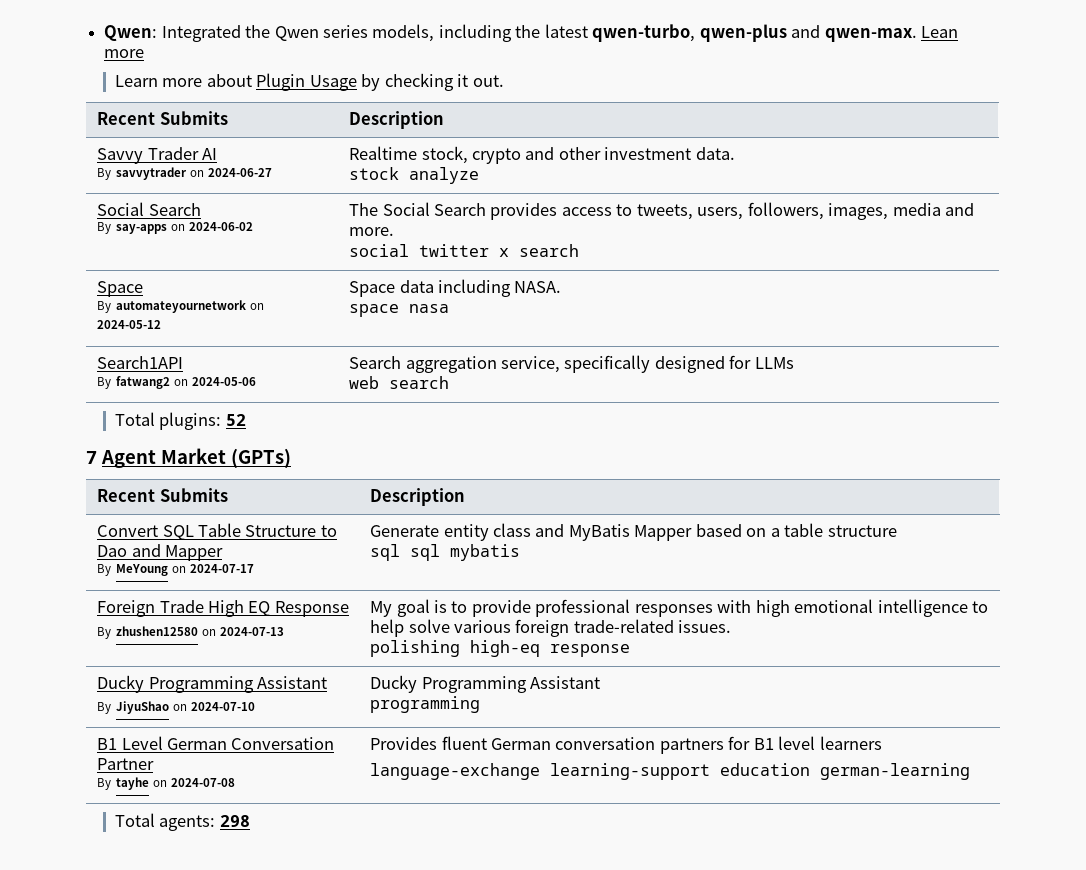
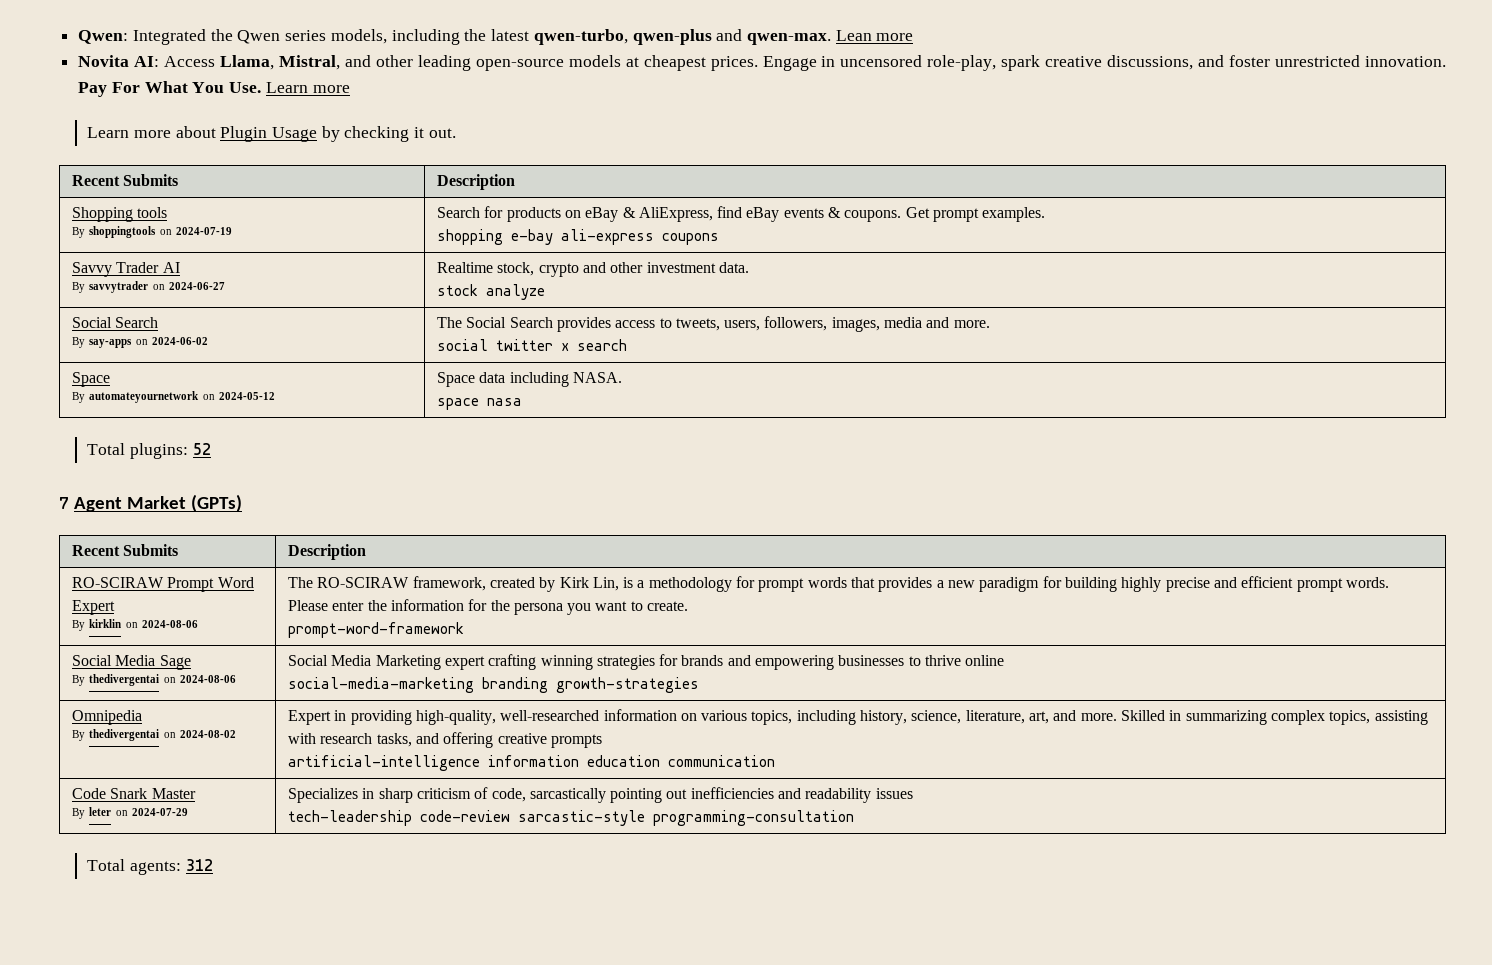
+ Novita AI: Access Llama, Mistral, and other leading open-source models at cheapest prices. Engage in uncensored role-play, spark creative discussions, and foster unrestricted innovation. Pay For What You Use. Learn more
+ Shopping tools
+ By shoppingtools on 2024-07-19 | Search for products on eBay & AliExpress, find eBay events & coupons. Get prompt examples.
+ shopping e-bay ali-express coupons
- Search1API
- By fatwang2 on 2024-05-06 | Search aggregation service, specifically designed for LLMs
- web search
- Convert SQL Table Structure to Dao and Mapper
- By MeYoung on 2024-07-17 | Generate entity class and MyBatis Mapper based on a table structure
- sql sql mybatis
- Foreign Trade High EQ Response
- By zhushen12580 on 2024-07-13 | My goal is to provide professional responses with high emotional intelligence to help solve various foreign trade-related issues.
- polishing high-eq response
- Ducky Programming Assistant
- By JiyuShao on 2024-07-10 | Ducky Programming Assistant
- programming
- B1 Level German Conversation Partner
- By tayhe on 2024-07-08 | Provides fluent German conversation partners for B1 level learners
- language-exchange learning-support education german-learning
+ RO-SCIRAW Prompt Word Expert
+ By kirklin on 2024-08-06 | The RO-SCIRAW framework, created by Kirk Lin, is a methodology for prompt words that provides a new paradigm for building highly precise and efficient prompt words. Please enter the information for the persona you want to create.
+ prompt-word-framework
+ Social Media Sage
+ By thedivergentai on 2024-08-06 | Social Media Marketing expert crafting winning strategies for brands and empowering businesses to thrive online
+ social-media-marketing branding growth-strategies
+ Omnipedia
+ By thedivergentai on 2024-08-02 | Expert in providing high-quality, well-researched information on various topics, including history, science, literature, art, and more. Skilled in summarizing complex topics, assisting with research tasks, and offering creative prompts
+ artificial-intelligence information education communication
+ Code Snark Master
+ By leter on 2024-07-29 | Specializes in sharp criticism of code, sarcastically pointing out inefficiencies and readability issues
+ tech-leadership code-review sarcastic-style programming-consultation
- Total agents: 298
+ Total agents: 312

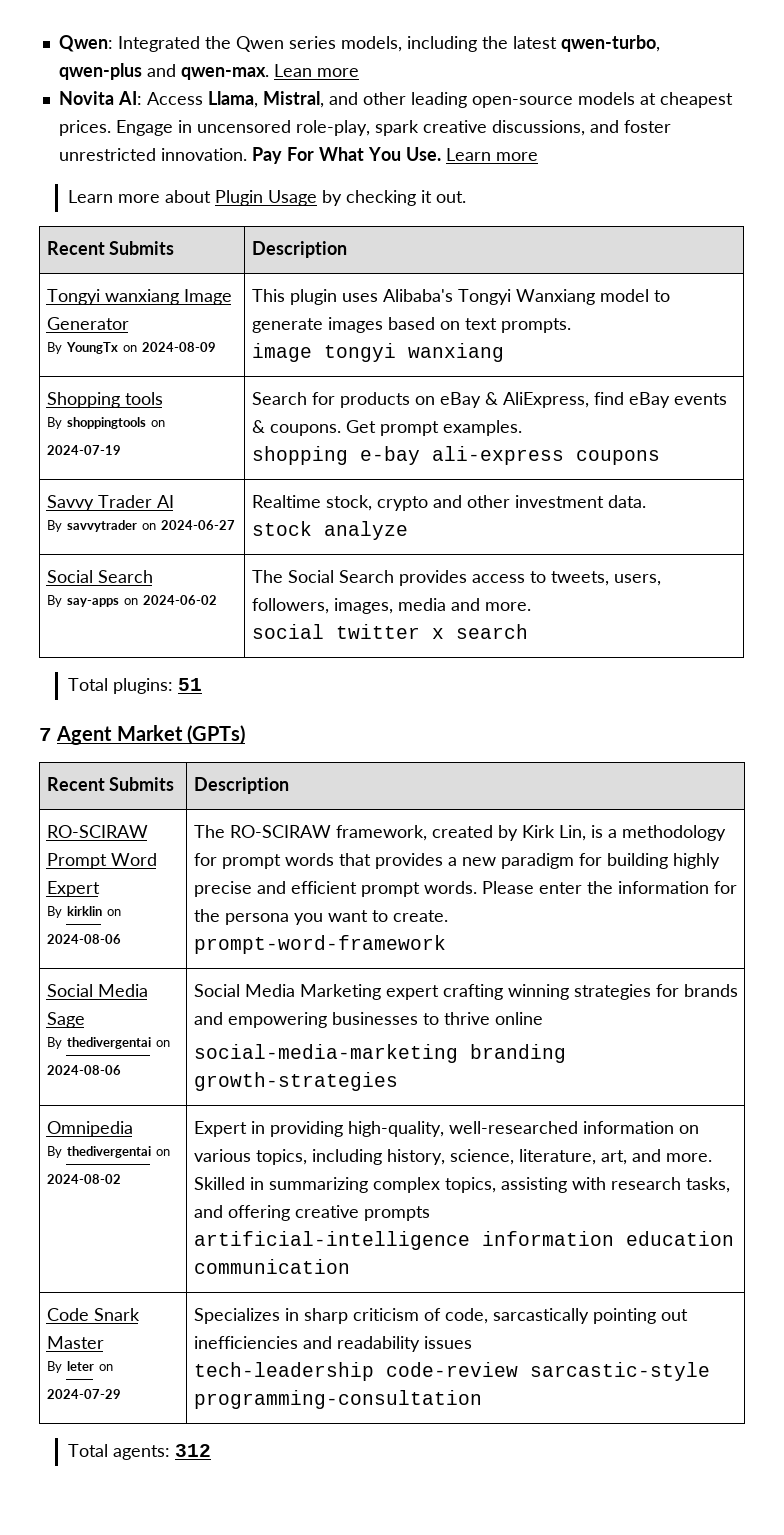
+ Tongyi wanxiang Image Generator
+ By YoungTx on 2024-08-09 | This plugin uses Alibaba's Tongyi Wanxiang model to generate images based on text prompts.
+ image tongyi wanxiang
  Savvy Trader AI
  By savvytrader on 2024-06-27 | Realtime stock, crypto and other investment data.
  stock analyze
  Social Search
  By say-apps on 2024-06-02 | The Social Search provides access to tweets, users, followers, images, media and more.
  social twitter x search
- Space
- By automateyournetwork on 2024-05-12 | Space data including NASA.
- space nasa
- Total plugins: 52
+ Total plugins: 51

